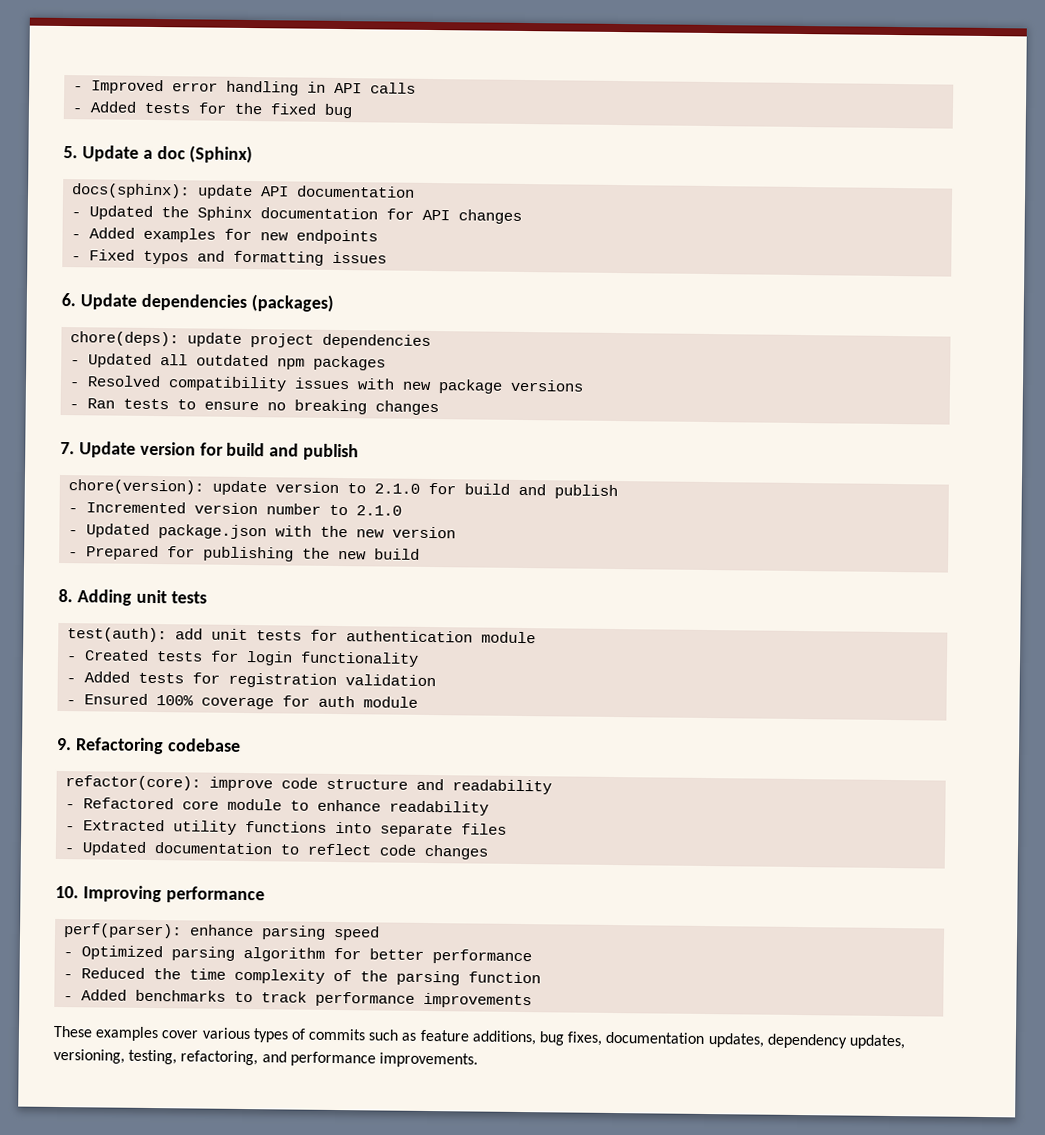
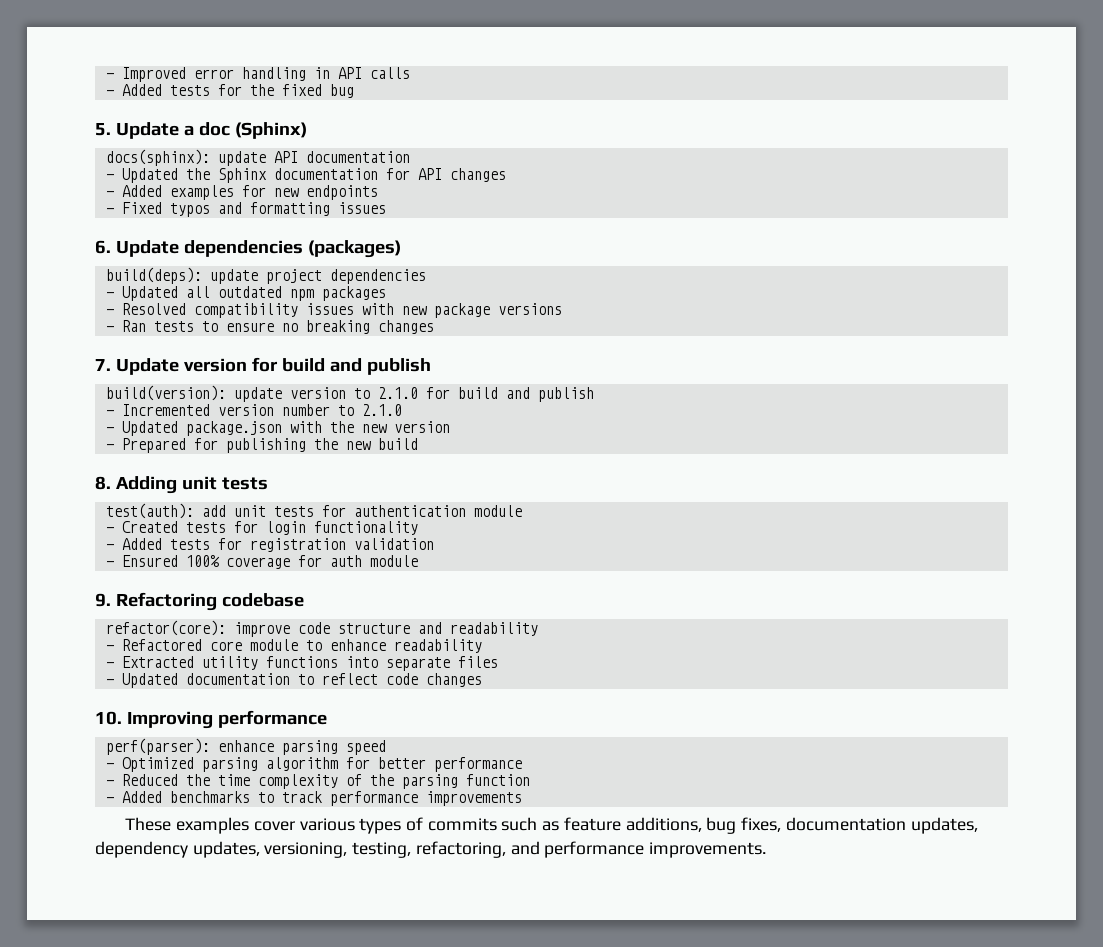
- chore(deps): update project dependencies
+ build(deps): update project dependencies
- chore(version): update version to 2.1.0 for build and publish
+ build(version): update version to 2.1.0 for build and publish

